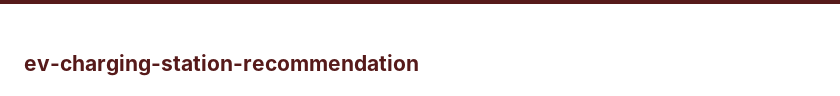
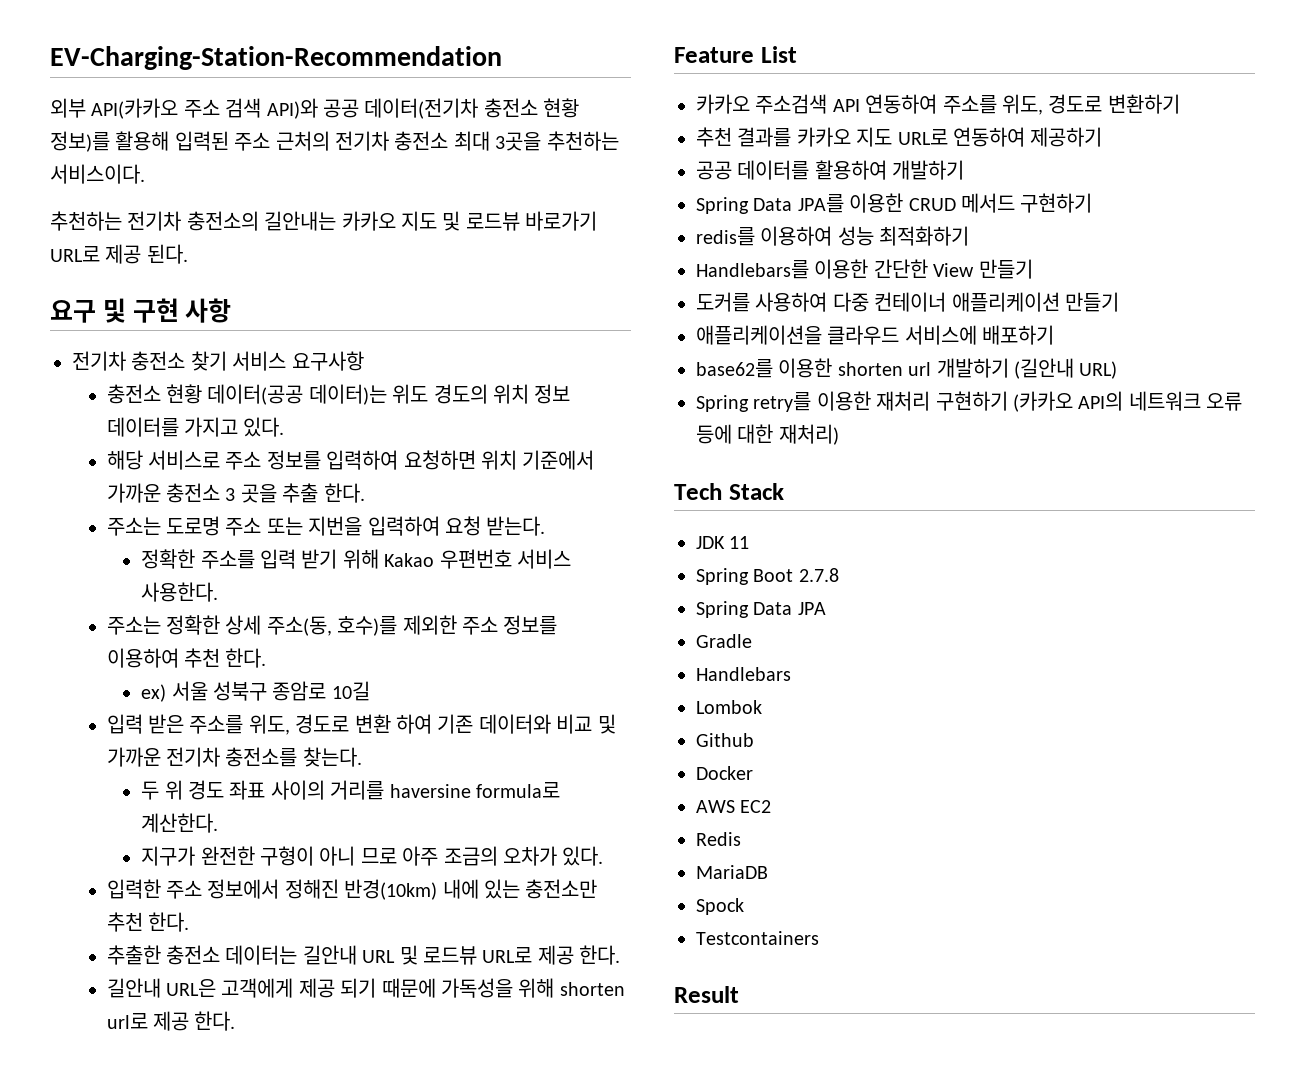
- ev-charging-station-recommendation
+ EV-Charging-Station-Recommendation
+ 외부 API(카카오 주소 검색 API)와 공공 데이터(전기차 충전소 현황 정보)를 활용해 입력된 주소 근처의 전기차 충전소 최대 3곳을 추천하는 서비스이다.
+ 추천하는 전기차 충전소의 길안내는 카카오 지도 및 로드뷰 바로가기 URL로 제공 된다.
+ 요구 및 구현 사항
+ 전기차 충전소 찾기 서비스 요구사항
+ 충전소 현황 데이터(공공 데이터)는 위도 경도의 위치 정보 데이터를 가지고 있다.
+ 해당 서비스로 주소 정보를 입력하여 요청하면 위치 기준에서 가까운 충전소 3 곳을 추출 한다.
+ 주소는 도로명 주소 또는 지번을 입력하여 요청 받는다.
+ 정확한 주소를 입력 받기 위해 Kakao 우편번호 서비스 사용한다.
+ 주소는 정확한 상세 주소(동, 호수)를 제외한 주소 정보를 이용하여 추천 한다.
+ ex) 서울 성북구 종암로 10길
+ 입력 받은 주소를 위도, 경도로 변환 하여 기존 데이터와 비교 및 가까운 전기차 충전소를 찾는다.
+ 두 위 경도 좌표 사이의 거리를 haversine formula로 계산한다.
+ 지구가 완전한 구형이 아니 므로 아주 조금의 오차가 있다.
+ 입력한 주소 정보에서 정해진 반경(10km) 내에 있는 충전소만 추천 한다.
+ 추출한 충전소 데이터는 길안내 URL 및 로드뷰 URL로 제공 한다.
+ 길안내 URL은 고객에게 제공 되기 때문에 가독성을 위해 shorten url로 제공 한다.
+ Feature List
+ 카카오 주소검색 API 연동하여 주소를 위도, 경도로 변환하기
+ 추천 결과를 카카오 지도 URL로 연동하여 제공하기
+ 공공 데이터를 활용하여 개발하기
+ Spring Data JPA를 이용한 CRUD 메서드 구현하기
+ redis를 이용하여 성능 최적화하기
+ Handlebars를 이용한 간단한 View 만들기
+ 도커를 사용하여 다중 컨테이너 애플리케이션 만들기
+ 애플리케이션을 클라우드 서비스에 배포하기
+ base62를 이용한 shorten url 개발하기 (길안내 URL)
+ Spring retry를 이용한 재처리 구현하기 (카카오 API의 네트워크 오류 등에 대한 재처리)
+ Tech Stack
+ JDK 11
+ Spring Boot 2.7.8
+ Spring Data JPA
+ Gradle
+ Handlebars
+ Lombok
+ Github
+ Docker
+ AWS EC2
+ Redis
+ MariaDB
+ Spock
+ Testcontainers
+ Result

